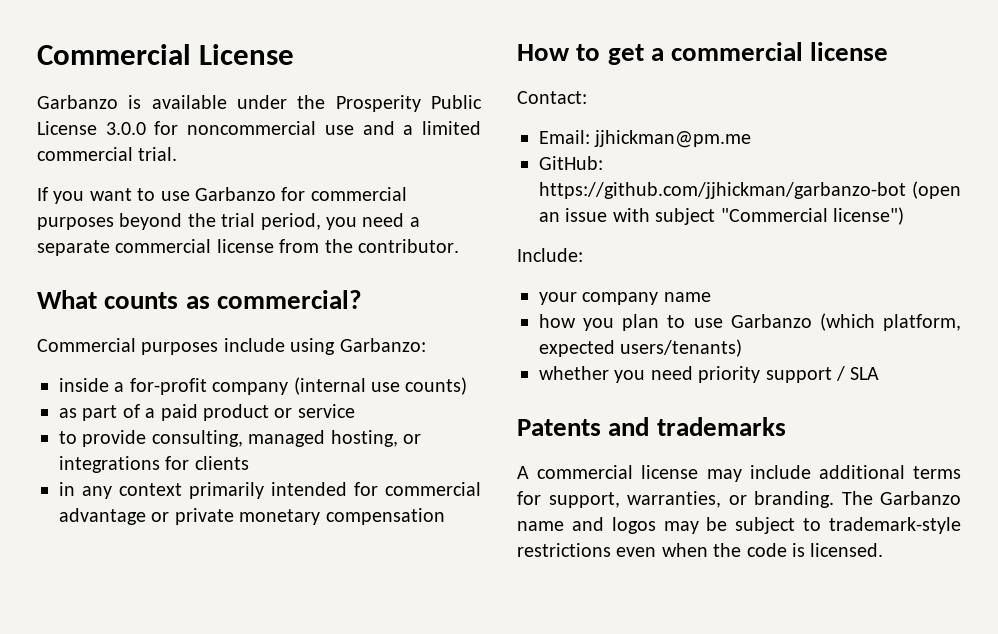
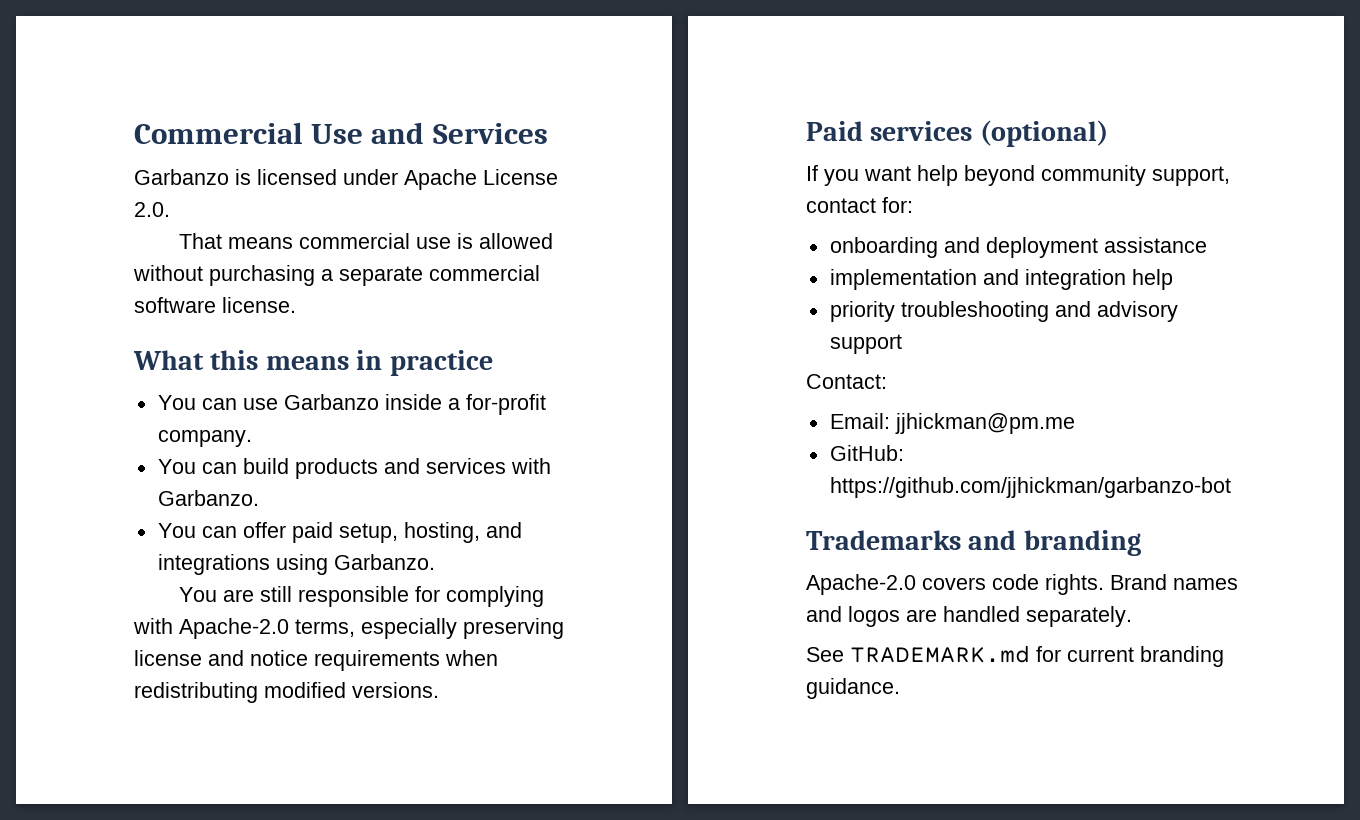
- Commercial License
+ Commercial Use and Services
- Garbanzo is available under the Prosperity Public License 3.0.0 for noncommercial use and a limited commercial trial.
- If you want to use Garbanzo for commercial purposes beyond the trial period, you need a separate commercial license from the contributor.
- What counts as commercial?
- Commercial purposes include using Garbanzo:
- inside a for-profit company (internal use counts)
- as part of a paid product or service
- to provide consulting, managed hosting, or integrations for clients
- in any context primarily intended for commercial advantage or private monetary compensation
- How to get a commercial license
+ Garbanzo is licensed under Apache License 2.0.
+ That means commercial use is allowed without purchasing a separate commercial software license.
+ What this means in practice
+ You can use Garbanzo inside a for-profit company.
+ You can build products and services with Garbanzo.
+ You can offer paid setup, hosting, and integrations using Garbanzo.
+ You are still responsible for complying with Apache-2.0 terms, especially preserving license and notice requirements when redistributing modified versions.
+ Paid services (optional)
+ If you want help beyond community support, contact for:
+ onboarding and deployment assistance
+ implementation and integration help
+ priority troubleshooting and advisory support
- GitHub: https://github.com/jjhickman/garbanzo-bot (open an issue with subject "Commercial license")
- Include:
- your company name
- how you plan to use Garbanzo (which platform, expected users/tenants)
- whether you need priority support / SLA
- Patents and trademarks
- A commercial license may include additional terms for support, warranties, or branding. The Garbanzo name and logos may be subject to trademark-style restrictions even when the code is licensed.
+ GitHub: https://github.com/jjhickman/garbanzo-bot
+ Trademarks and branding
+ Apache-2.0 covers code rights. Brand names and logos are handled separately.
+ See TRADEMARK.md for current branding guidance.

